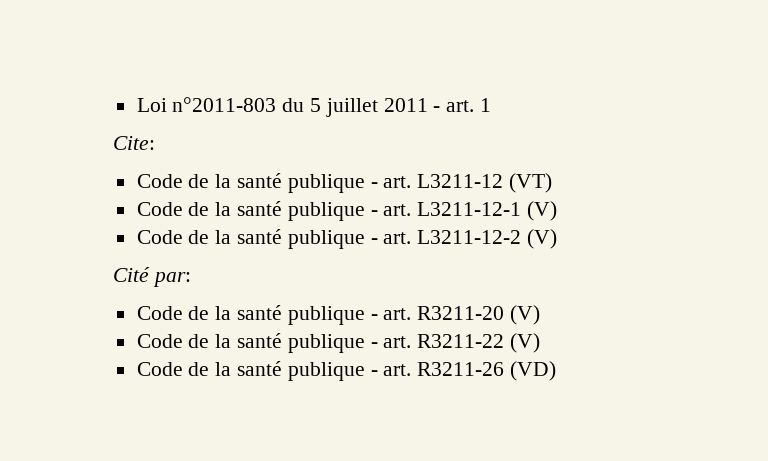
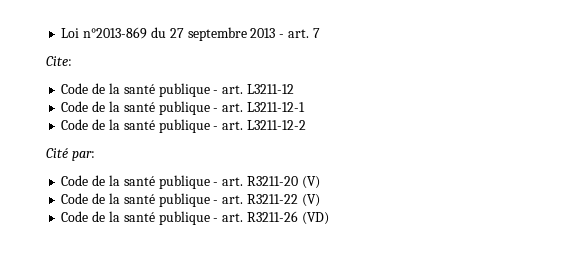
- Loi n°2011-803 du 5 juillet 2011 - art. 1
+ Loi n°2013-869 du 27 septembre 2013 - art. 7
- Code de la santé publique - art. L3211-12 (VT)
+ Code de la santé publique - art. L3211-12
- Code de la santé publique - art. L3211-12-1 (V)
+ Code de la santé publique - art. L3211-12-1
- Code de la santé publique - art. L3211-12-2 (V)
+ Code de la santé publique - art. L3211-12-2

